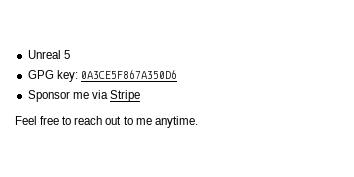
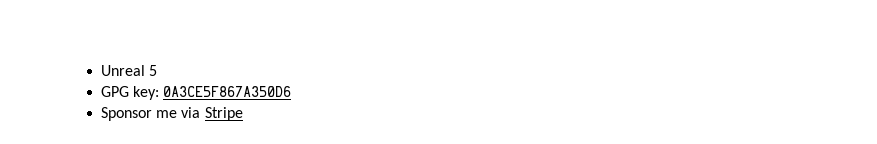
- Feel free to reach out to me anytime.

